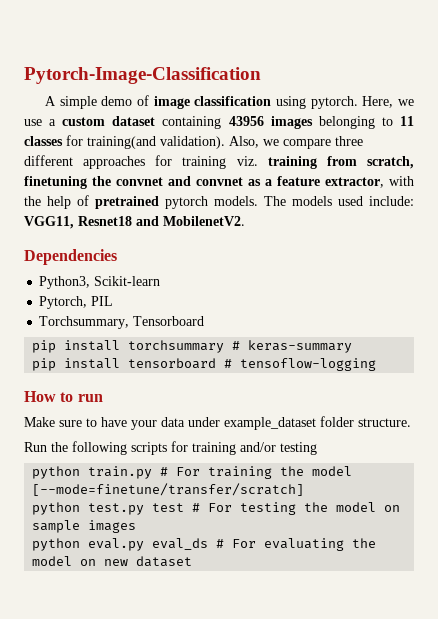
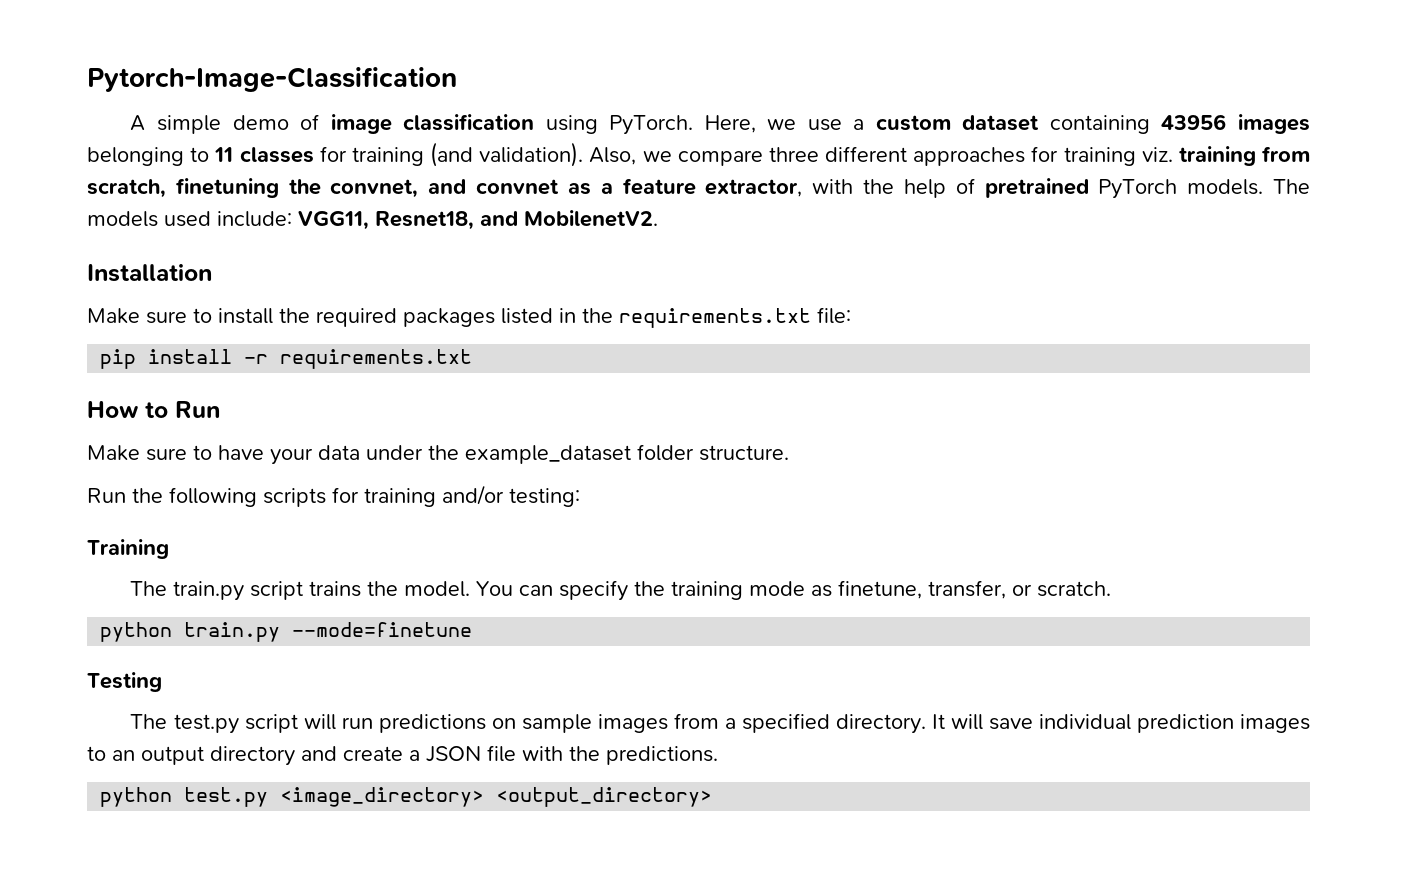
- A simple demo of image classification using pytorch.
+ A simple demo of image classification using PyTorch.
- Here, we use a custom dataset containing 43956 images belonging to 11 classes for training(and validation).
+ Here, we use a custom dataset containing 43956 images belonging to 11 classes for training (and validation).
- Also, we compare three different approaches for training viz. training from scratch, finetuning the convnet and convnet as a feature extractor, with the help of pretrained pytorch models.
+ Also, we compare three different approaches for training viz. training from scratch, finetuning the convnet, and convnet as a feature extractor, with the help of pretrained PyTorch models.
- The models used include: VGG11, Resnet18 and MobilenetV2.
+ The models used include: VGG11, Resnet18, and MobilenetV2.
- Dependencies
- Python3, Scikit-learn
- Pytorch, PIL
- Torchsummary, Tensorboard
- pip install torchsummary # keras-summary
- pip install tensorboard # tensoflow-logging
+ Installation
+ Make sure to install the required packages listed in the requirements.txt file:
+ pip install -r requirements.txt
- How to run
+ How to Run
- Make sure to have your data under example_dataset folder structure.
+ Make sure to have your data under the example_dataset folder structure.
- Run the following scripts for training and/or testing
- python train.py # For training the model [--mode=finetune/transfer/scratch]
- python test.py test # For testing the model on sample images
- python eval.py eval_ds # For evaluating the model on new dataset
+ Run the following scripts for training and/or testing:
+ Training
+ The train.py script trains the model. You can specify the training mode as finetune, transfer, or scratch.
+ python train.py --mode=finetune
+ Testing
+ The test.py script will run predictions on sample images from a specified directory. It will save individual prediction images to an output directory and create a JSON file with the predictions.
+ python test.py <image_directory> <output_directory>

